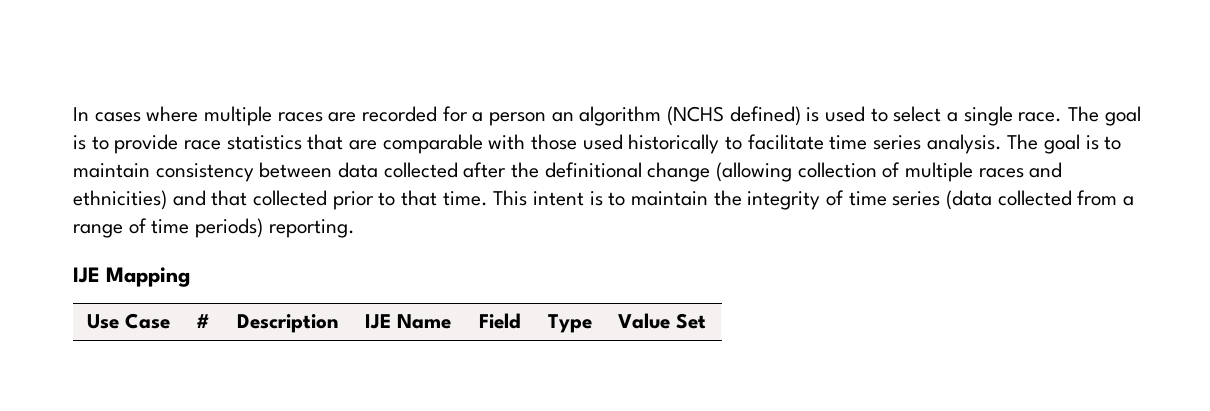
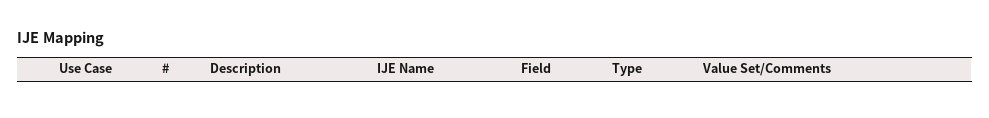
- In cases where multiple races are recorded for a person an algorithm (NCHS defined) is used to select a single race. The goal is to provide race statistics that are comparable with those used historically to facilitate time series analysis. The goal is to maintain consistency between data collected after the definitional change (allowing collection of multiple races and ethnicities) and that collected prior to that time. This intent is to maintain the integrity of time series (data collected from a range of time periods) reporting.
- Use Case | # | Description | IJE Name | Field | Type | Value Set
+ Use Case | # | Description | IJE Name | Field | Type | Value Set/Comments

